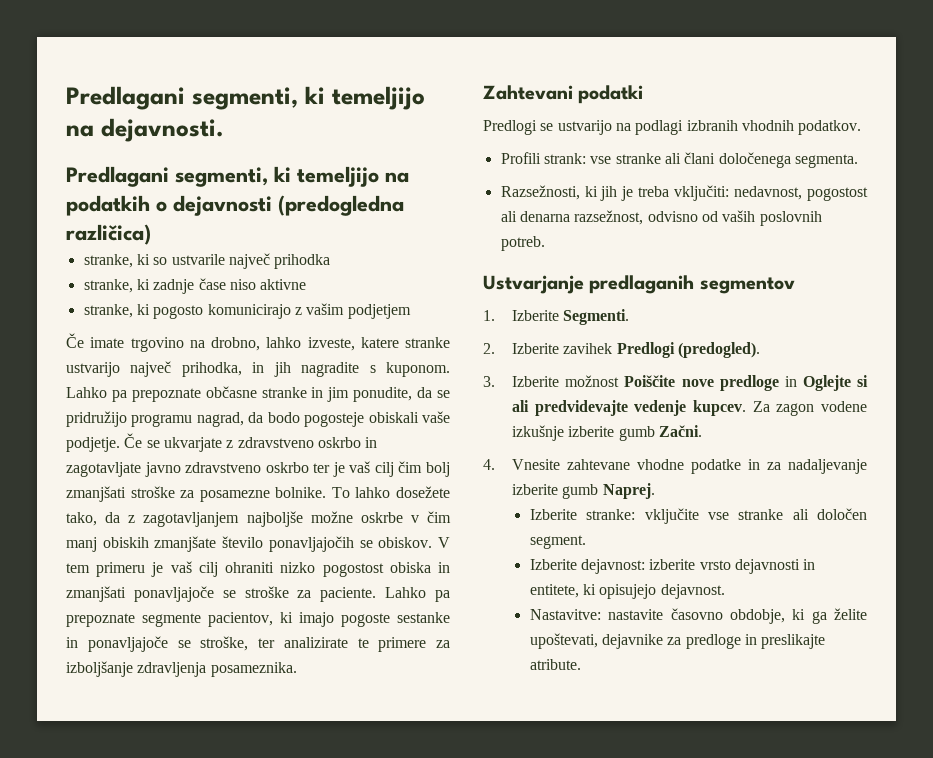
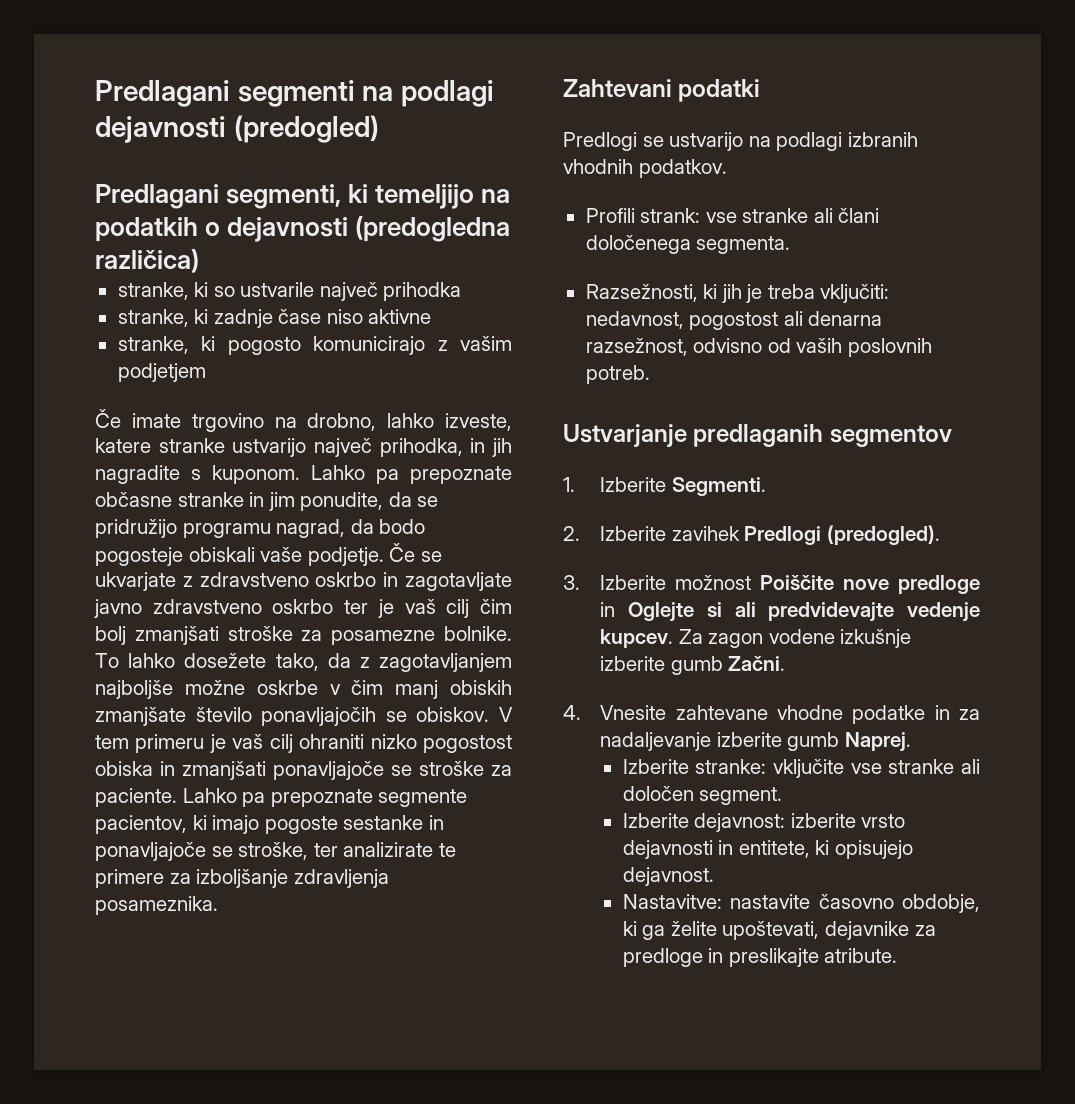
- Predlagani segmenti, ki temeljijo na dejavnosti.
+ Predlagani segmenti na podlagi dejavnosti (predogled)

